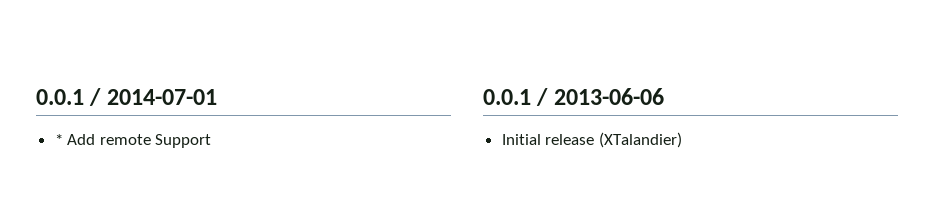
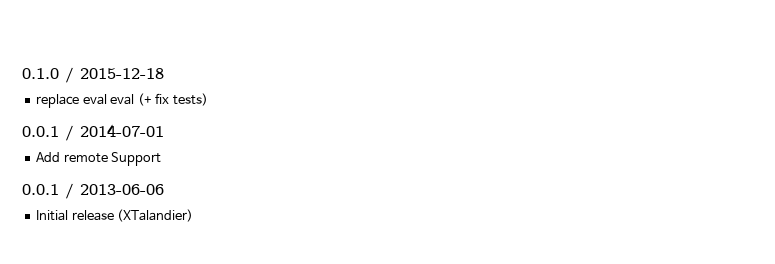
+ 0.1.0 / 2015-12-18
+ replace eval eval (+ fix tests)
- * Add remote Support
+ Add remote Support

